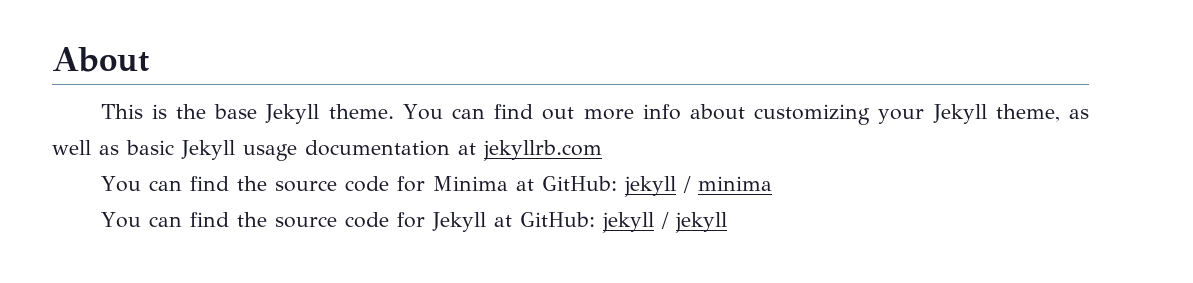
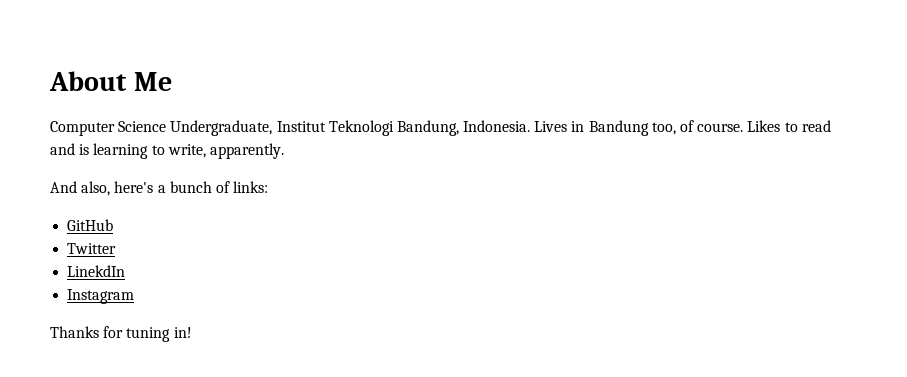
- About
- This is the base Jekyll theme. You can find out more info about customizing your Jekyll theme, as well as basic Jekyll usage documentation at jekyllrb.com
- You can find the source code for Minima at GitHub: jekyll / minima
- You can find the source code for Jekyll at GitHub: jekyll / jekyll
+ About Me
+ Computer Science Undergraduate, Institut Teknologi Bandung, Indonesia. Lives in Bandung too, of course. Likes to read and is learning to write, apparently.
+ And also, here's a bunch of links:
+ GitHub
+ Twitter
+ LinekdIn
+ Instagram
+ Thanks for tuning in!

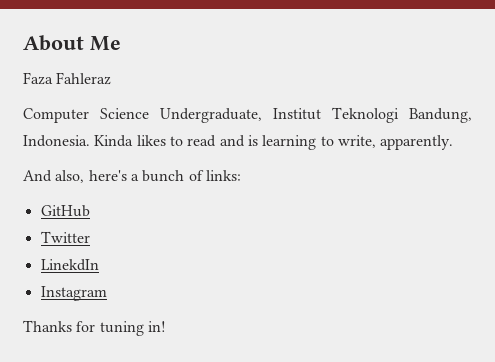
+ Faza Fahleraz
- Lives in Bandung too, of course. Likes to read and is learning to write, apparently.
+ Kinda likes to read and is learning to write, apparently.

